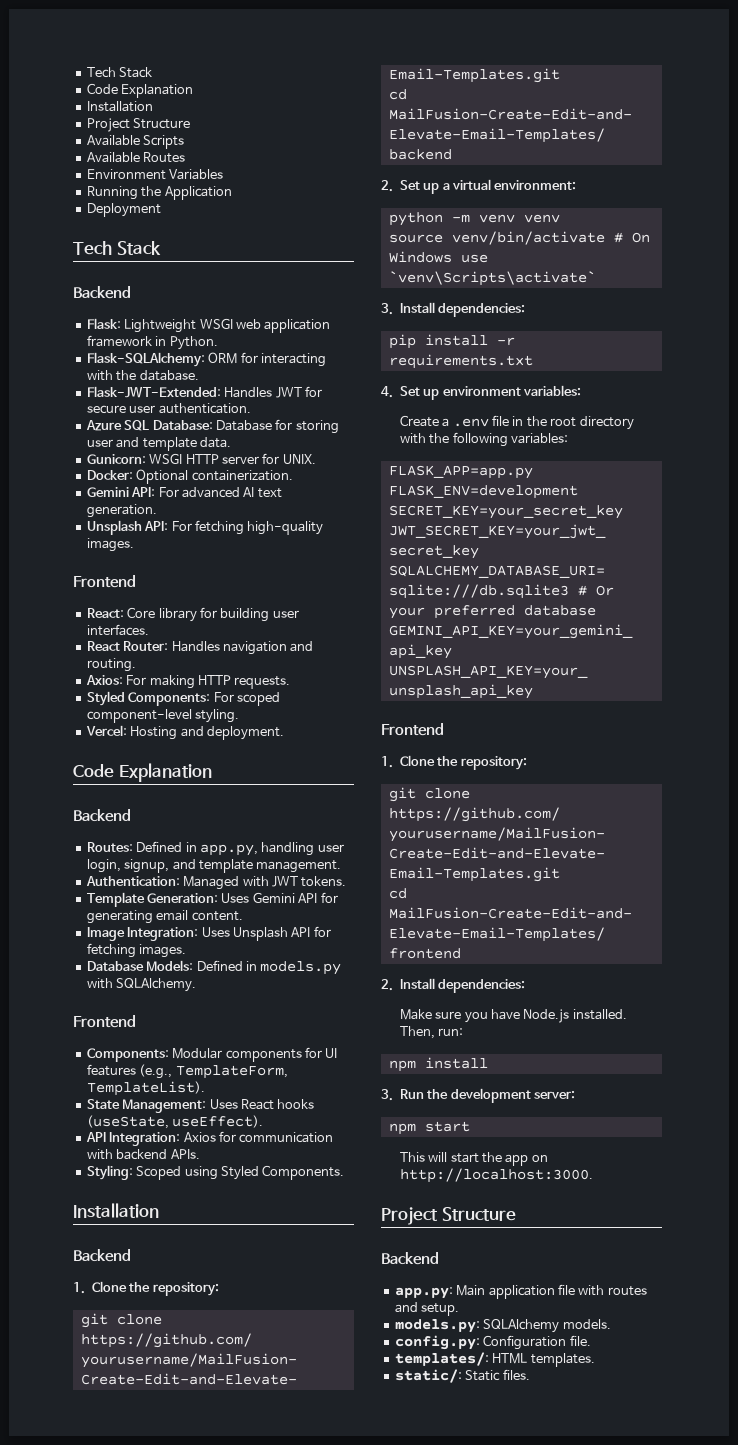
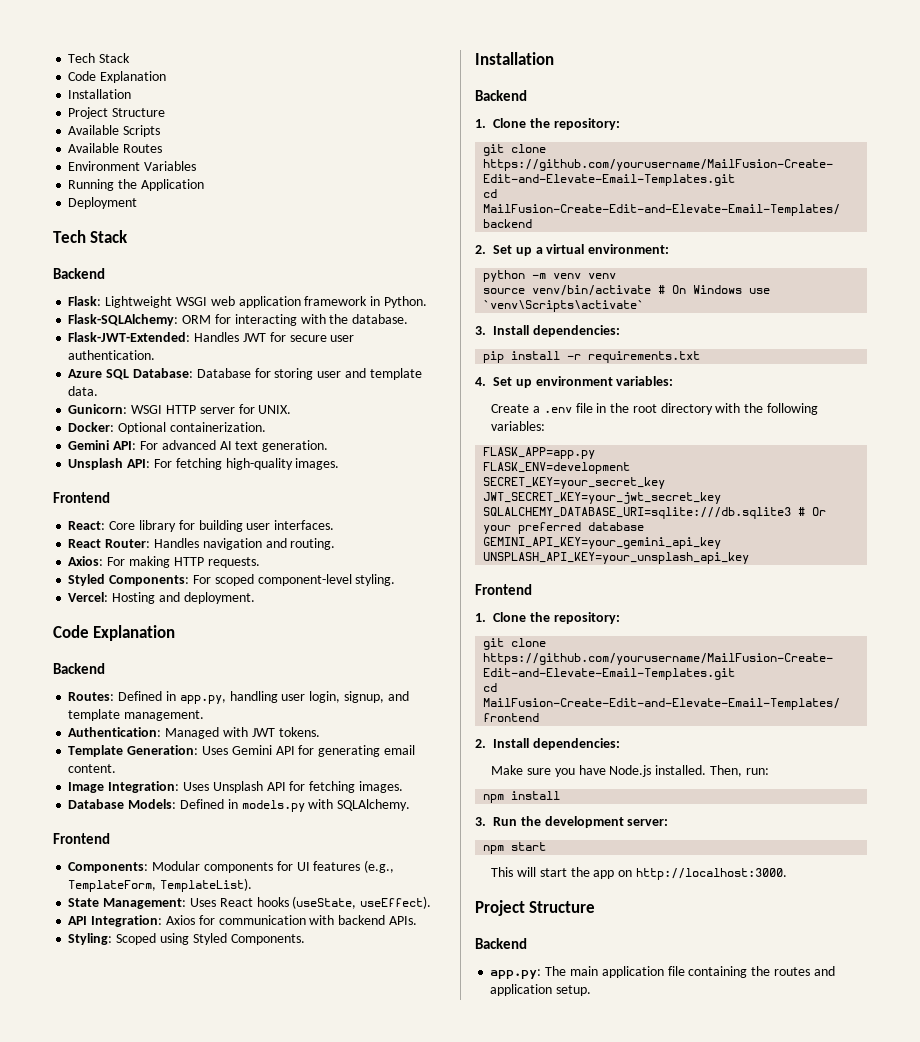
- app.py: Main application file with routes and setup.
+ app.py: The main application file containing the routes and application setup.
- models.py: SQLAlchemy models.
- config.py: Configuration file.
- templates/: HTML templates.
- static/: Static files.

